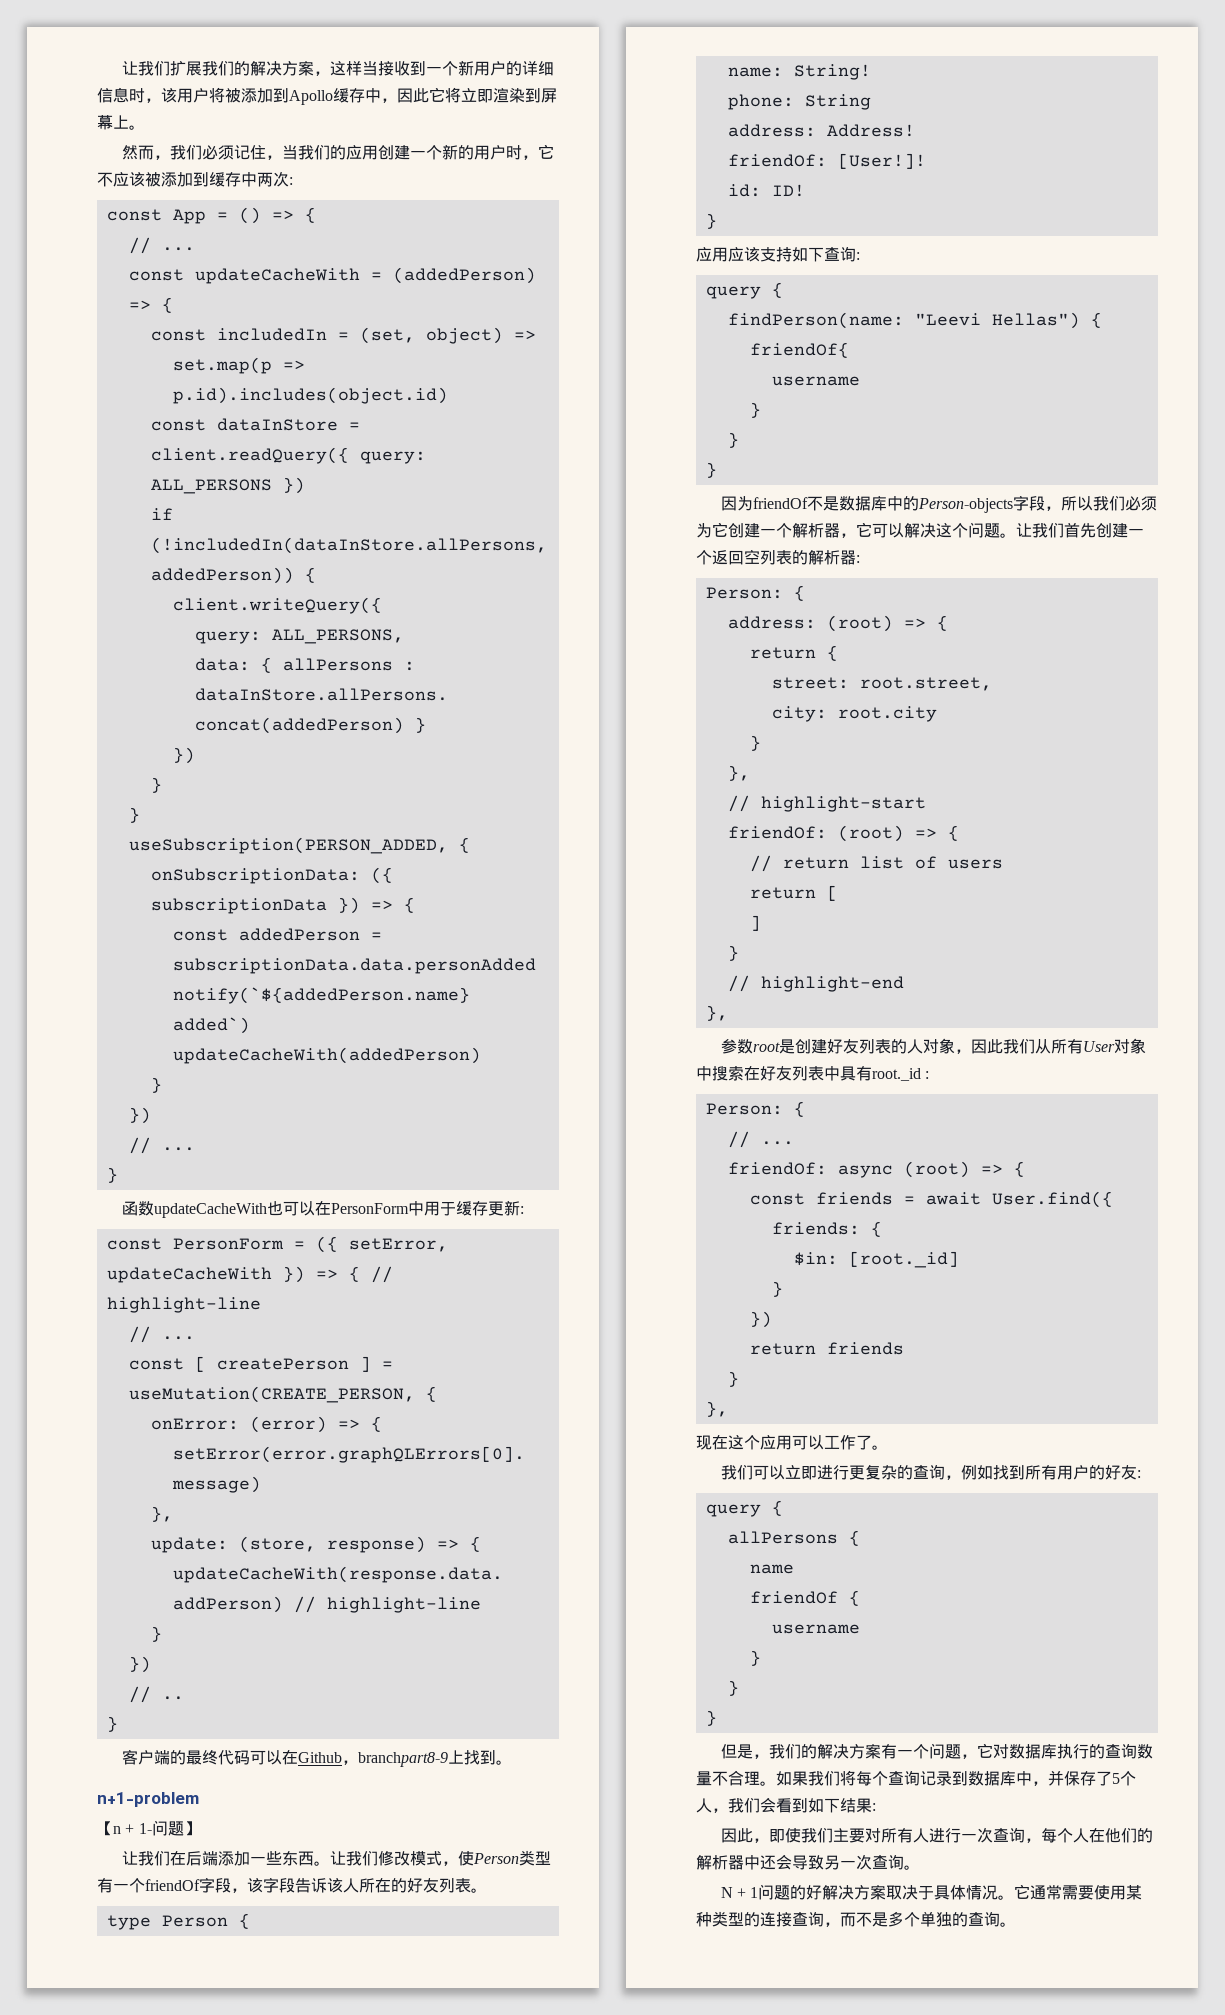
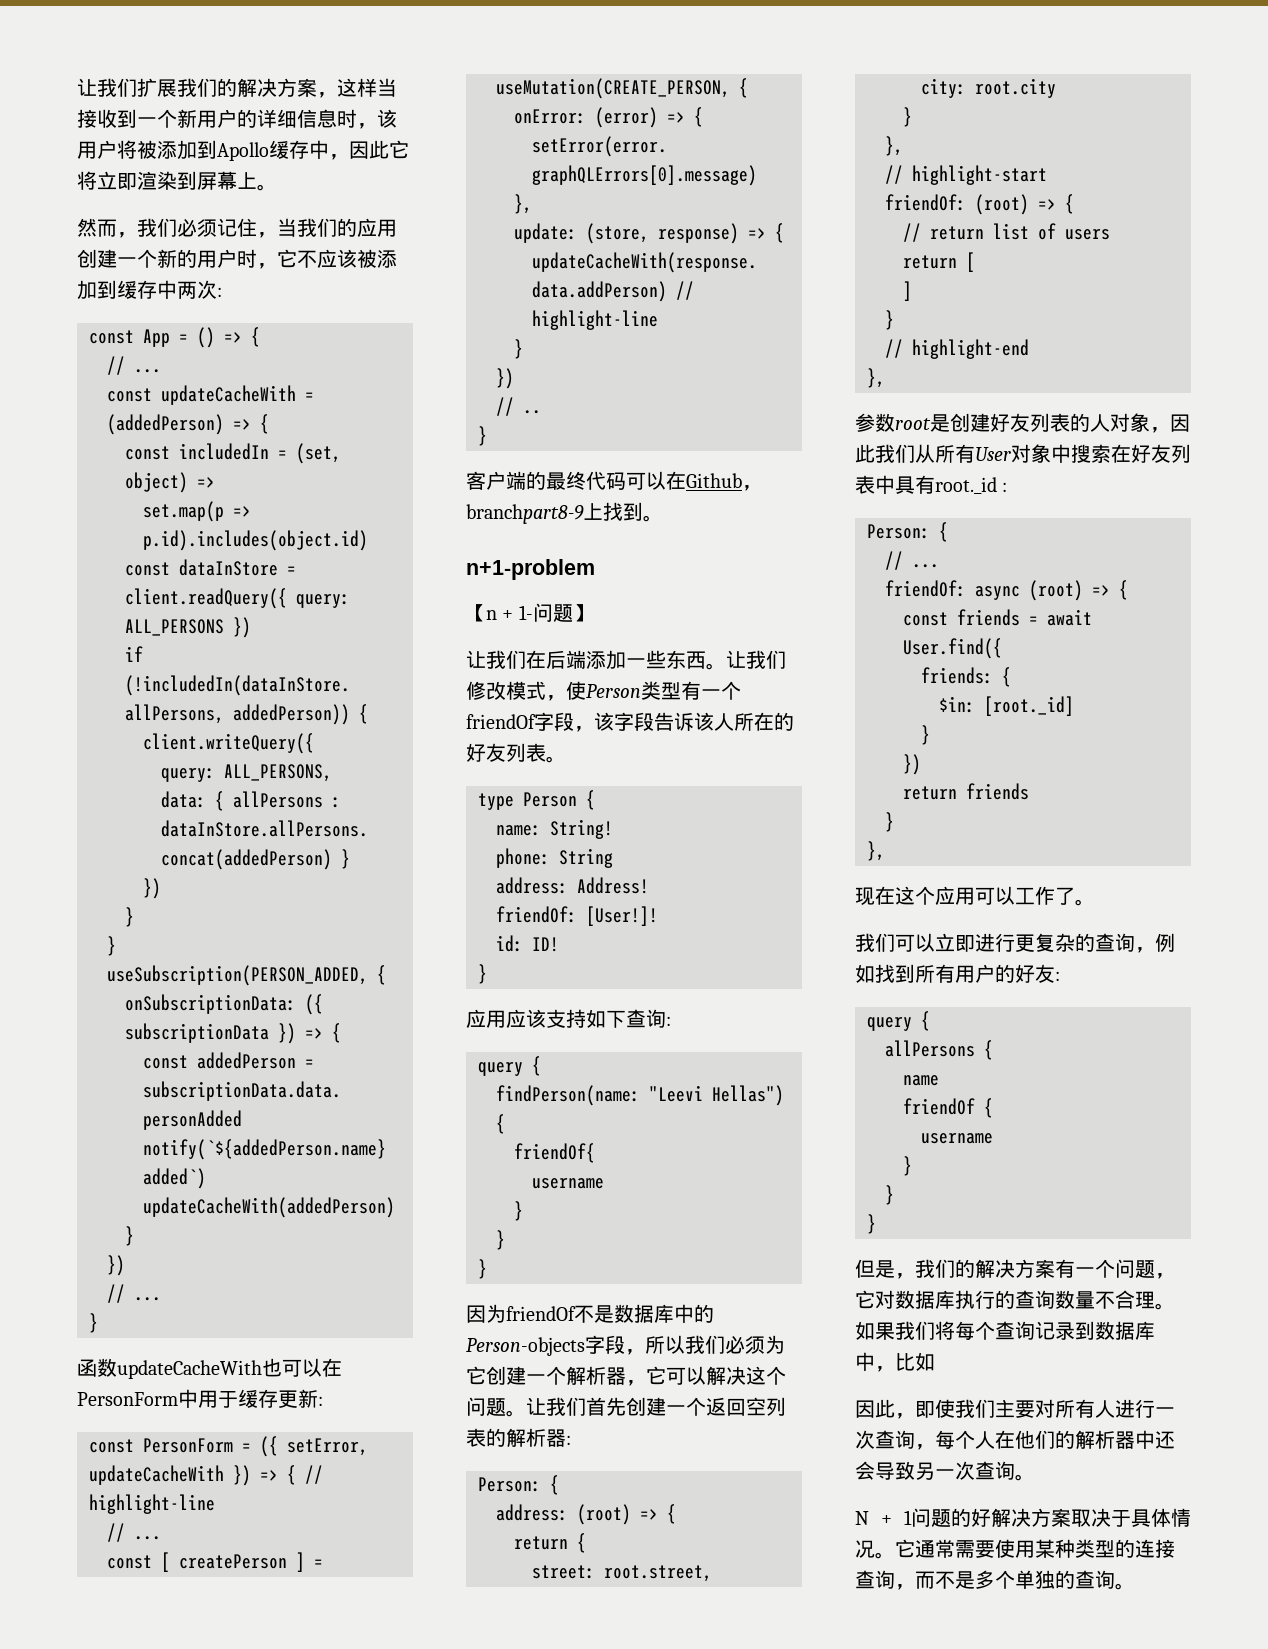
- 如果我们将每个查询记录到数据库中，并保存了5个人，我们会看到如下结果:
+ 如果我们将每个查询记录到数据库中，比如

